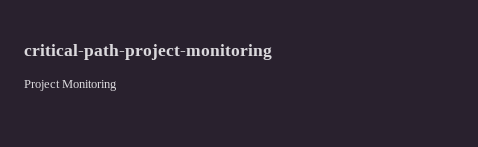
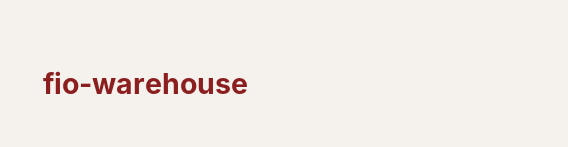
- critical-path-project-monitoring
- Project Monitoring
+ fio-warehouse

